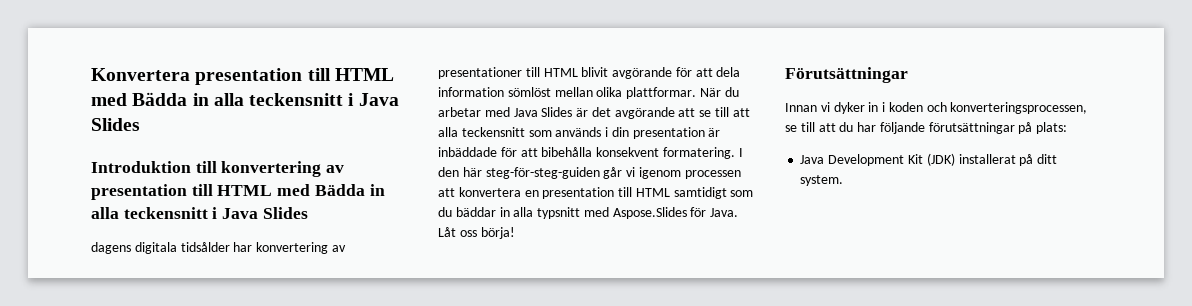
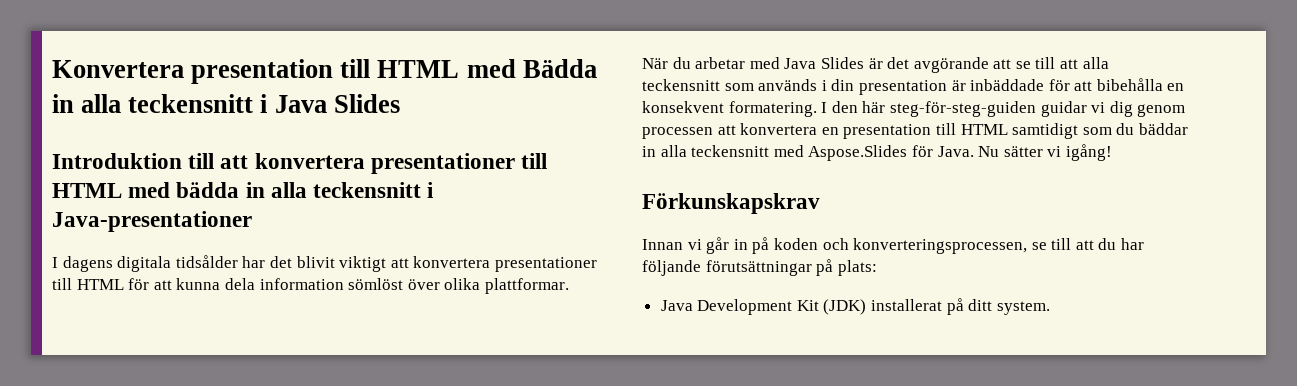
- Introduktion till konvertering av presentation till HTML med Bädda in alla teckensnitt i Java Slides
- dagens digitala tidsålder har konvertering av presentationer till HTML blivit avgörande för att dela information sömlöst mellan olika plattformar.
+ Introduktion till att konvertera presentationer till HTML med bädda in alla teckensnitt i Java-presentationer
+ I dagens digitala tidsålder har det blivit viktigt att konvertera presentationer till HTML för att kunna dela information sömlöst över olika plattformar.
- När du arbetar med Java Slides är det avgörande att se till att alla teckensnitt som används i din presentation är inbäddade för att bibehålla konsekvent formatering.
+ När du arbetar med Java Slides är det avgörande att se till att alla teckensnitt som används i din presentation är inbäddade för att bibehålla en konsekvent formatering.
- I den här steg-för-steg-guiden går vi igenom processen att konvertera en presentation till HTML samtidigt som du bäddar in alla typsnitt med Aspose.Slides för Java.
+ I den här steg-för-steg-guiden guidar vi dig genom processen att konvertera en presentation till HTML samtidigt som du bäddar in alla teckensnitt med Aspose.Slides för Java.
- Låt oss börja!
- Förutsättningar
+ Nu sätter vi igång!
+ Förkunskapskrav
- Innan vi dyker in i koden och konverteringsprocessen, se till att du har följande förutsättningar på plats:
+ Innan vi går in på koden och konverteringsprocessen, se till att du har följande förutsättningar på plats:

